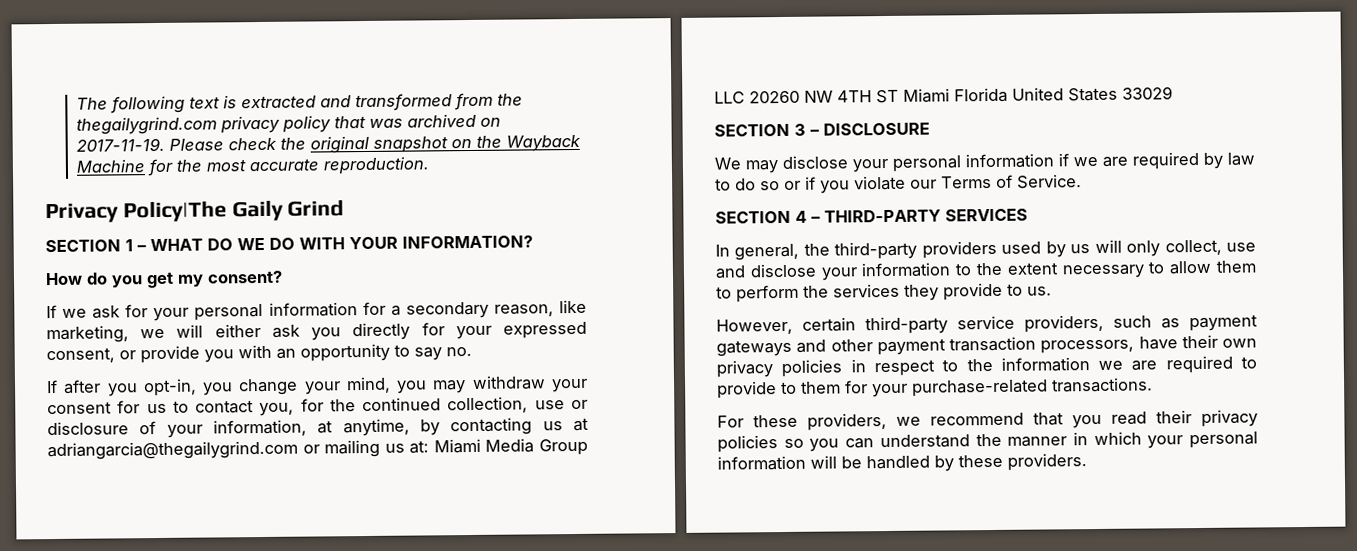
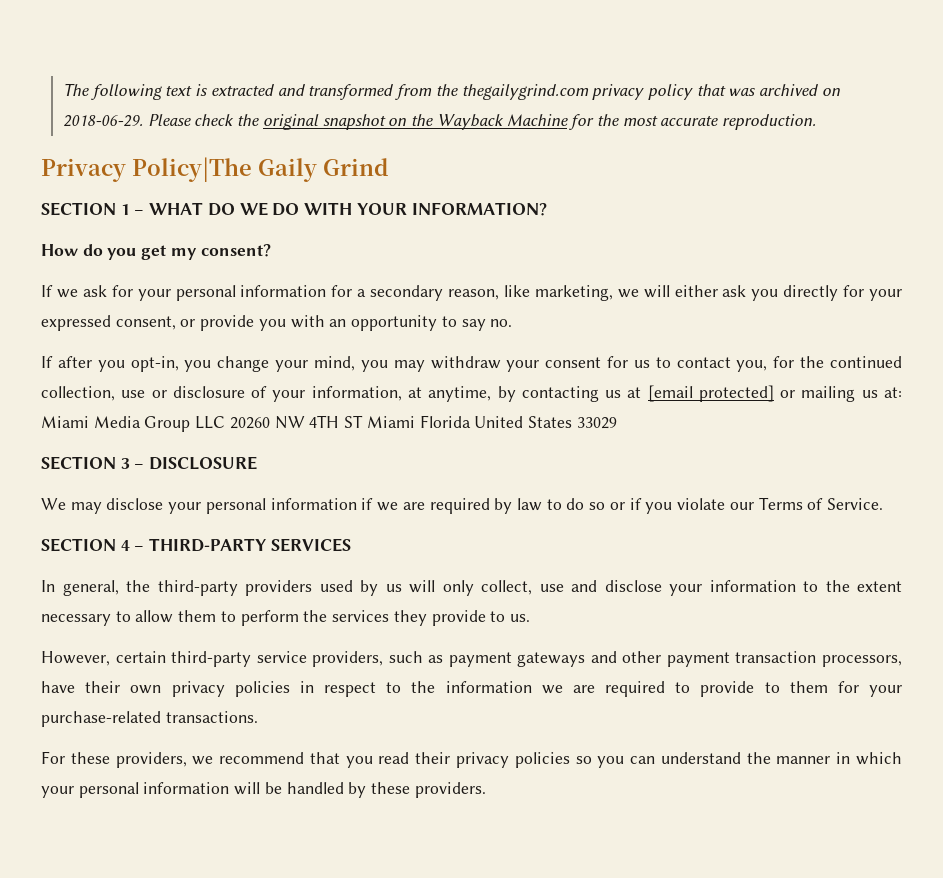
- The following text is extracted and transformed from the thegailygrind.com privacy policy that was archived on 2017-11-19.
+ The following text is extracted and transformed from the thegailygrind.com privacy policy that was archived on 2018-06-29.
- If after you opt-in, you change your mind, you may withdraw your consent for us to contact you, for the continued collection, use or disclosure of your information, at anytime, by contacting us at adriangarcia@thegailygrind.com or mailing us at: Miami Media Group LLC 20260 NW 4TH ST Miami Florida United States 33029
+ If after you opt-in, you change your mind, you may withdraw your consent for us to contact you, for the continued collection, use or disclosure of your information, at anytime, by contacting us at [email protected] or mailing us at: Miami Media Group LLC 20260 NW 4TH ST Miami Florida United States 33029

